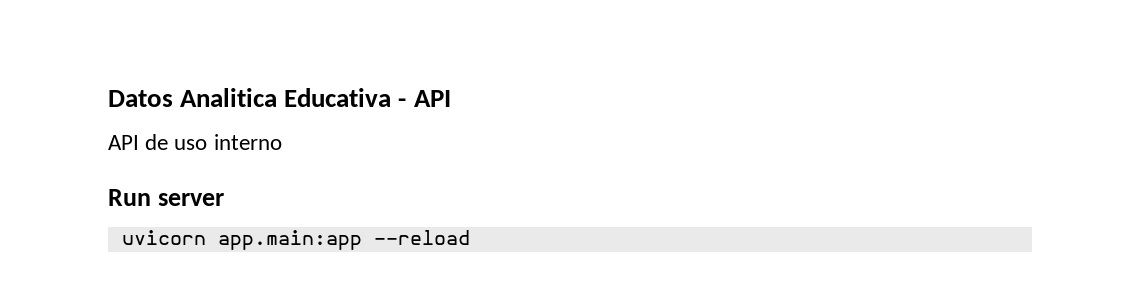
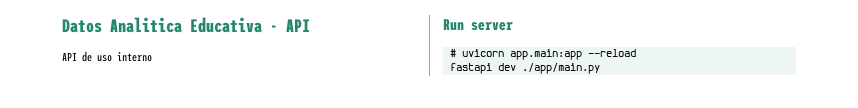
- uvicorn app.main:app --reload
+ # uvicorn app.main:app --reload
+ fastapi dev ./app/main.py

